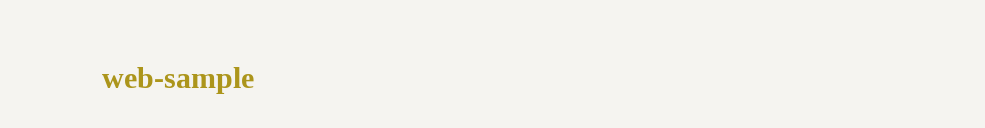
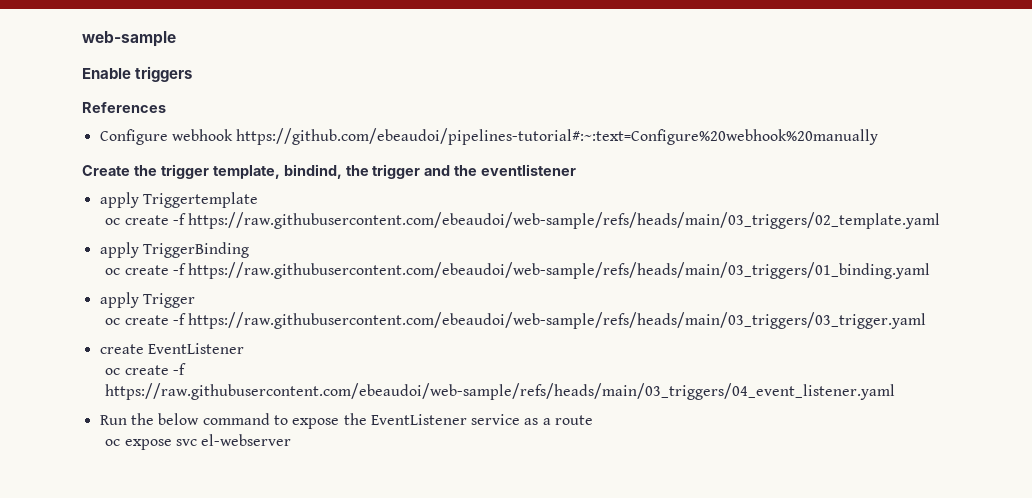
+ Enable triggers
+ References
+ Configure webhook https://github.com/ebeaudoi/pipelines-tutorial#:~:text=Configure%20webhook%20manually
+ Create the trigger template, bindind, the trigger and the eventlistener
+ apply Triggertemplate
+ oc create -f https://raw.githubusercontent.com/ebeaudoi/web-sample/refs/heads/main/03_triggers/02_template.yaml
+ apply TriggerBinding
+ oc create -f https://raw.githubusercontent.com/ebeaudoi/web-sample/refs/heads/main/03_triggers/01_binding.yaml
+ apply Trigger
+ oc create -f https://raw.githubusercontent.com/ebeaudoi/web-sample/refs/heads/main/03_triggers/03_trigger.yaml
+ create EventListener
+ oc create -f https://raw.githubusercontent.com/ebeaudoi/web-sample/refs/heads/main/03_triggers/04_event_listener.yaml
+ Run the below command to expose the EventListener service as a route
+ oc expose svc el-webserver

